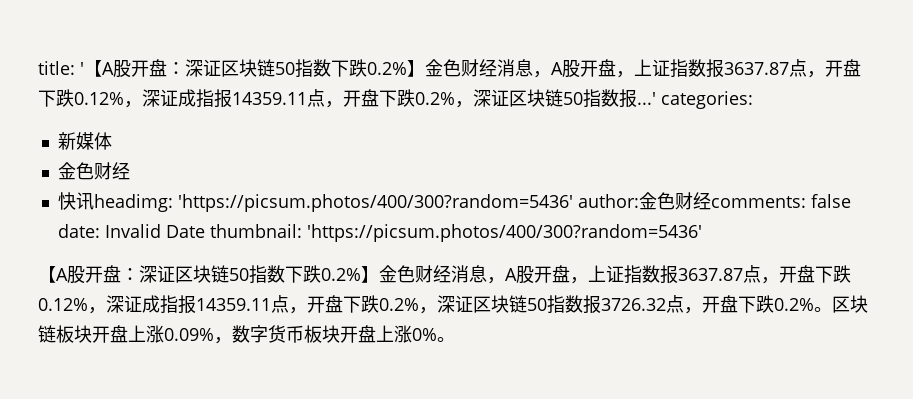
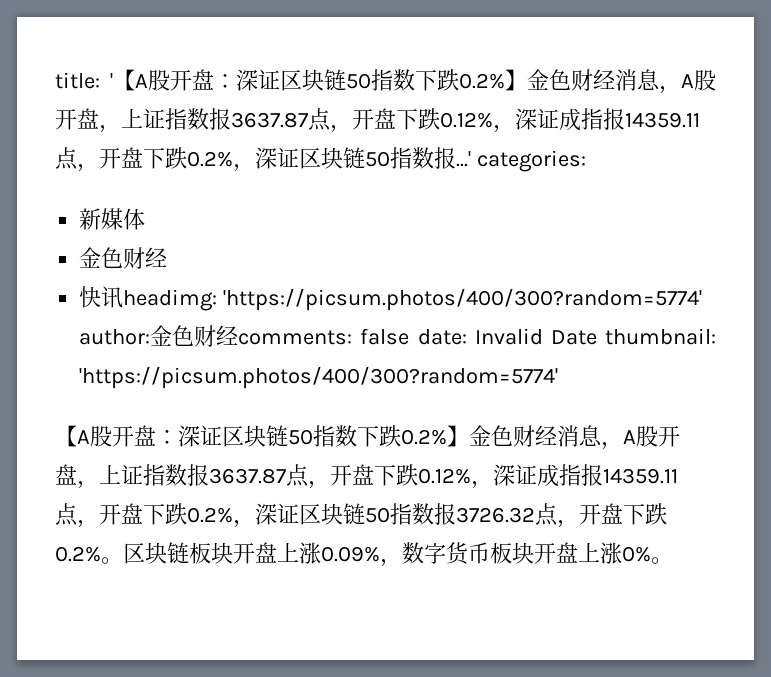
- 快讯headimg: 'https://picsum.photos/400/300?random=5436' author:金色财经comments: false date: Invalid Date thumbnail: 'https://picsum.photos/400/300?random=5436'
+ 快讯headimg: 'https://picsum.photos/400/300?random=5774' author:金色财经comments: false date: Invalid Date thumbnail: 'https://picsum.photos/400/300?random=5774'

